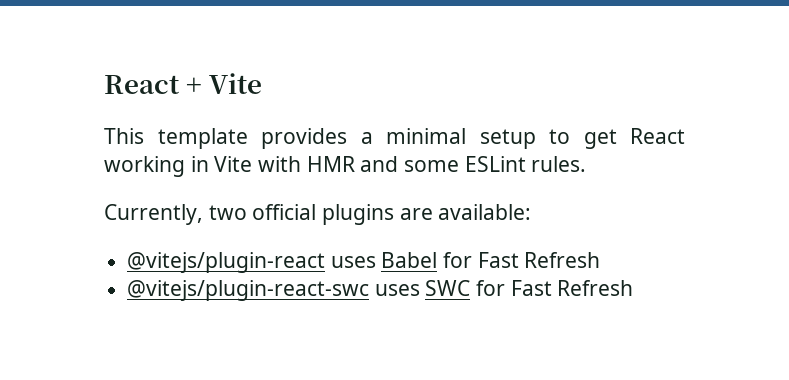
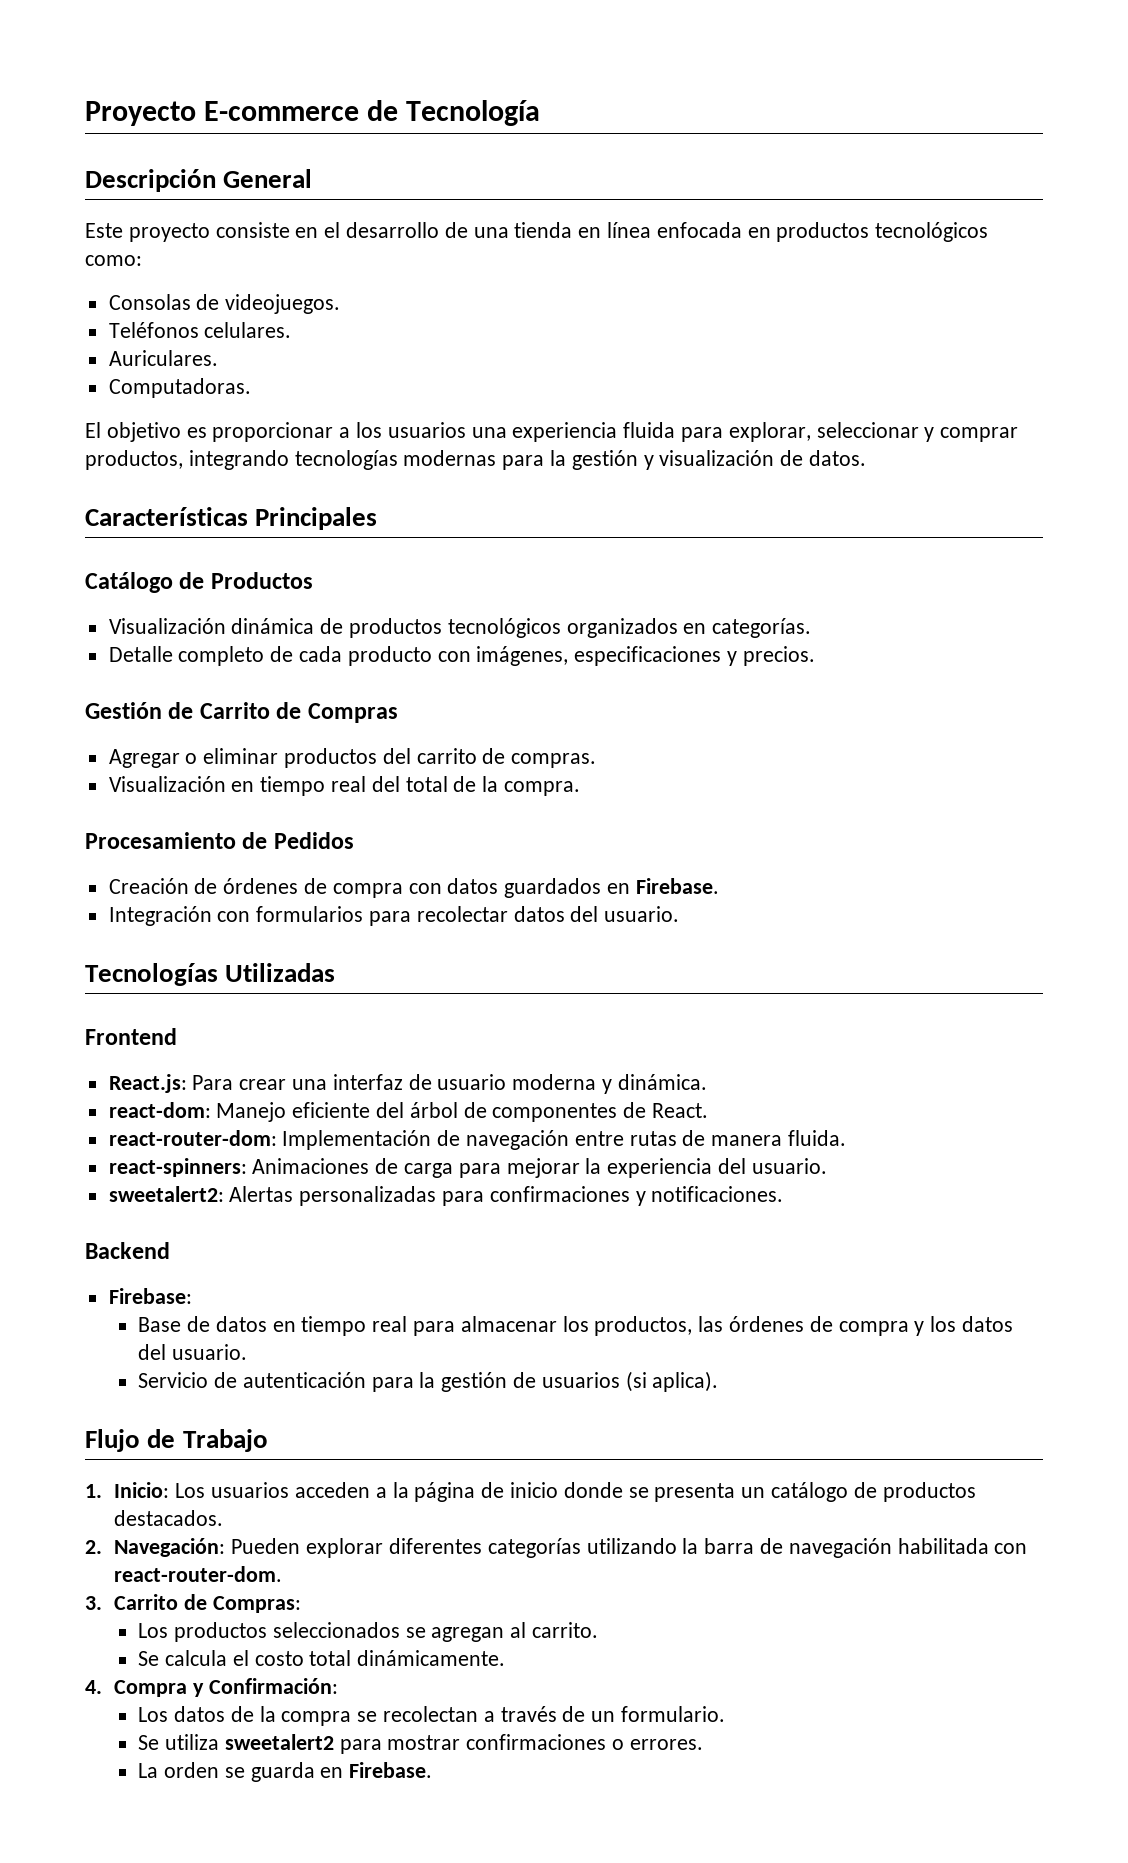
- React + Vite
- This template provides a minimal setup to get React working in Vite with HMR and some ESLint rules.
- Currently, two official plugins are available:
- @vitejs/plugin-react uses Babel for Fast Refresh
- @vitejs/plugin-react-swc uses SWC for Fast Refresh
+ Proyecto E-commerce de Tecnología
+ Descripción General
+ Este proyecto consiste en el desarrollo de una tienda en línea enfocada en productos tecnológicos como:
+ Consolas de videojuegos.
+ Teléfonos celulares.
+ Auriculares.
+ Computadoras.
+ El objetivo es proporcionar a los usuarios una experiencia fluida para explorar, seleccionar y comprar productos, integrando tecnologías modernas para la gestión y visualización de datos.
+ Características Principales
+ Catálogo de Productos
+ Visualización dinámica de productos tecnológicos organizados en categorías.
+ Detalle completo de cada producto con imágenes, especificaciones y precios.
+ Gestión de Carrito de Compras
+ Agregar o eliminar productos del carrito de compras.
+ Visualización en tiempo real del total de la compra.
+ Procesamiento de Pedidos
+ Creación de órdenes de compra con datos guardados en Firebase.
+ Integración con formularios para recolectar datos del usuario.
+ Tecnologías Utilizadas
+ Frontend
+ React.js: Para crear una interfaz de usuario moderna y dinámica.
+ react-dom: Manejo eficiente del árbol de componentes de React.
+ react-router-dom: Implementación de navegación entre rutas de manera fluida.
+ react-spinners: Animaciones de carga para mejorar la experiencia del usuario.
+ sweetalert2: Alertas personalizadas para confirmaciones y notificaciones.
+ Backend
+ Firebase:
+ Base de datos en tiempo real para almacenar los productos, las órdenes de compra y los datos del usuario.
+ Servicio de autenticación para la gestión de usuarios (si aplica).
+ Flujo de Trabajo
+ 1. Inicio: Los usuarios acceden a la página de inicio donde se presenta un catálogo de productos destacados.
+ 2. Navegación: Pueden explorar diferentes categorías utilizando la barra de navegación habilitada con react-router-dom.
+ 3. Carrito de Compras:
+ Los productos seleccionados se agregan al carrito.
+ Se calcula el costo total dinámicamente.
+ 4. Compra y Confirmación:
+ Los datos de la compra se recolectan a través de un formulario.
+ Se utiliza sweetalert2 para mostrar confirmaciones o errores.
+ La orden se guarda en Firebase.

